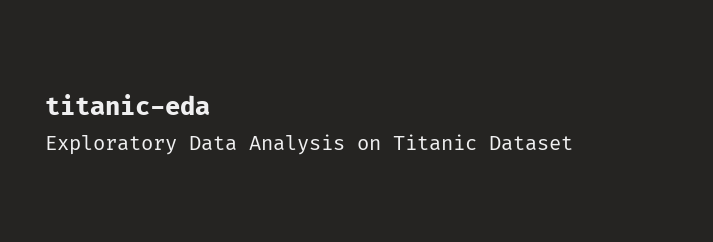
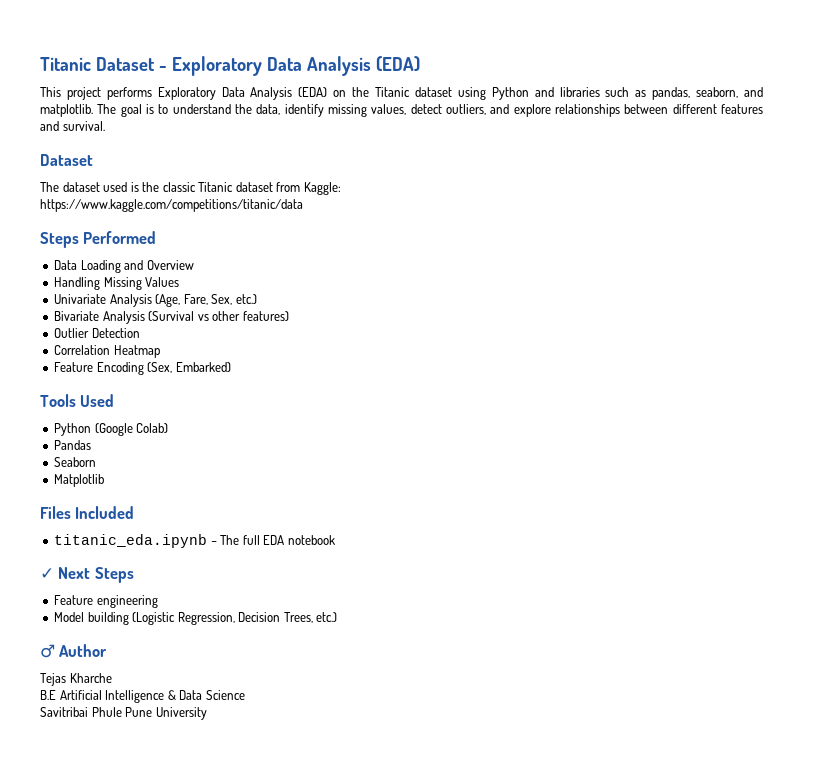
- titanic-eda
- Exploratory Data Analysis on Titanic Dataset
+ Titanic Dataset - Exploratory Data Analysis (EDA)
+ This project performs Exploratory Data Analysis (EDA) on the Titanic dataset using Python and libraries such as pandas, seaborn, and matplotlib. The goal is to understand the data, identify missing values, detect outliers, and explore relationships between different features and survival.
+ Dataset
+ The dataset used is the classic Titanic dataset from Kaggle:
+ https://www.kaggle.com/competitions/titanic/data
+ Steps Performed
+ Data Loading and Overview
+ Handling Missing Values
+ Univariate Analysis (Age, Fare, Sex, etc.)
+ Bivariate Analysis (Survival vs other features)
+ Outlier Detection
+ Correlation Heatmap
+ Feature Encoding (Sex, Embarked)
+ Tools Used
+ Python (Google Colab)
+ Pandas
+ Seaborn
+ Matplotlib
+ Files Included
+ titanic_eda.ipynb – The full EDA notebook
+ ✓ Next Steps
+ Feature engineering
+ Model building (Logistic Regression, Decision Trees, etc.)
+ ♂ Author
+ Tejas Kharche
+ B.E Artificial Intelligence & Data Science
+ Savitribai Phule Pune University

